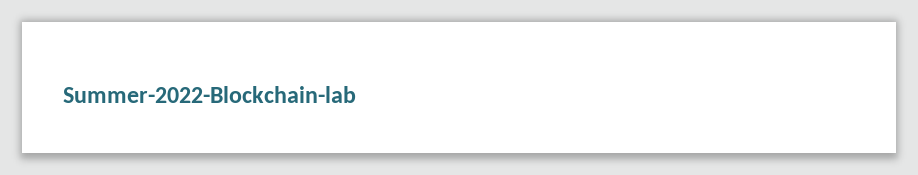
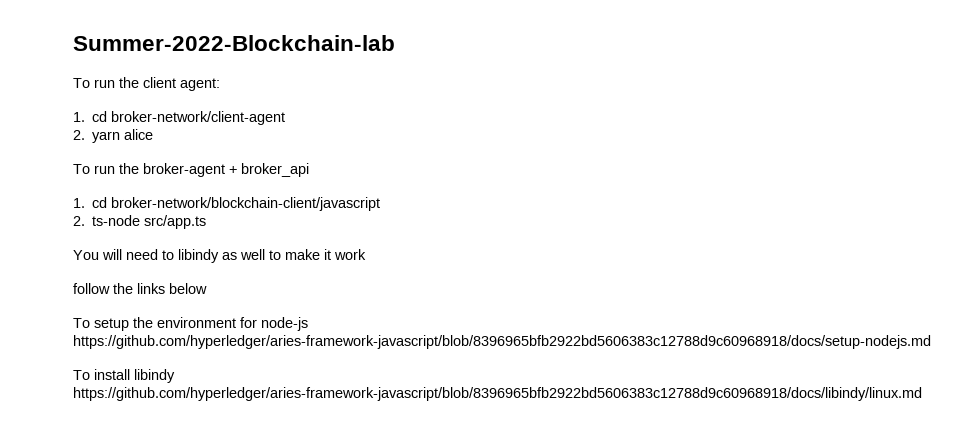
+ To run the client agent:
+ 1. cd broker-network/client-agent
+ 2. yarn alice
+ To run the broker-agent + broker_api
+ 1. cd broker-network/blockchain-client/javascript
+ 2. ts-node src/app.ts
+ You will need to libindy as well to make it work
+ follow the links below
+ To setup the environment for node-js https://github.com/hyperledger/aries-framework-javascript/blob/8396965bfb2922bd5606383c12788d9c60968918/docs/setup-nodejs.md
+ To install libindy https://github.com/hyperledger/aries-framework-javascript/blob/8396965bfb2922bd5606383c12788d9c60968918/docs/libindy/linux.md

